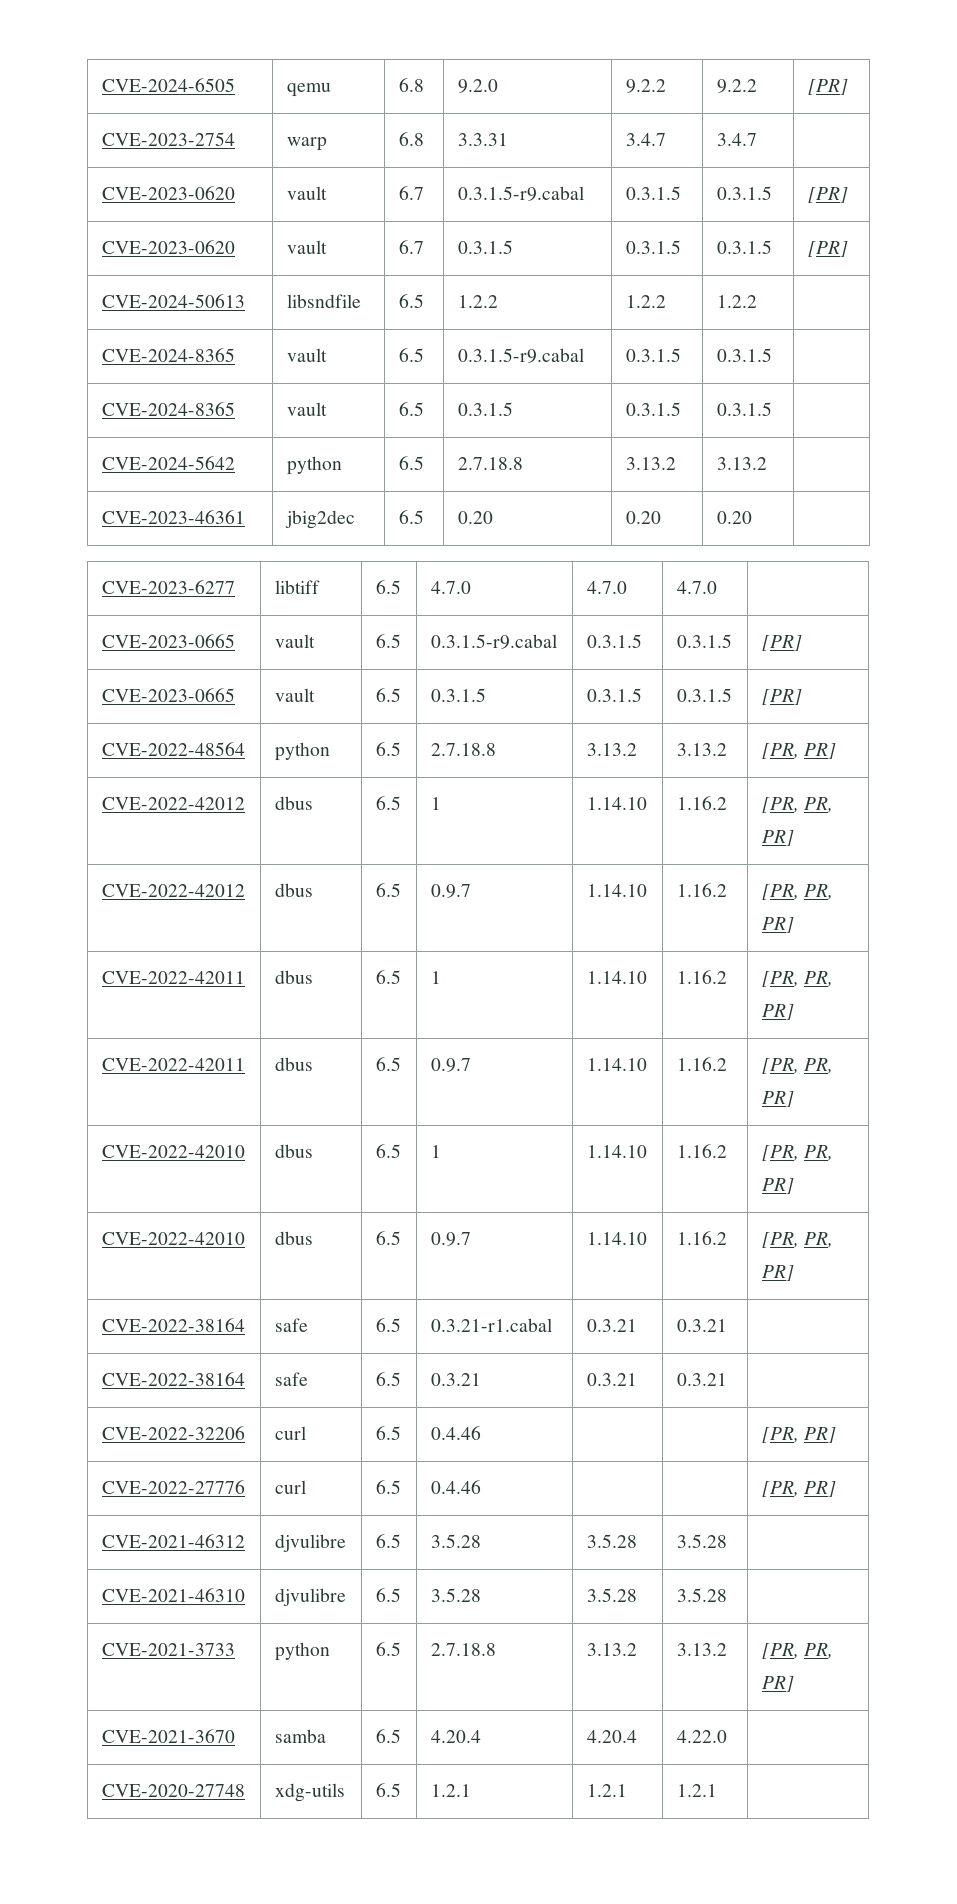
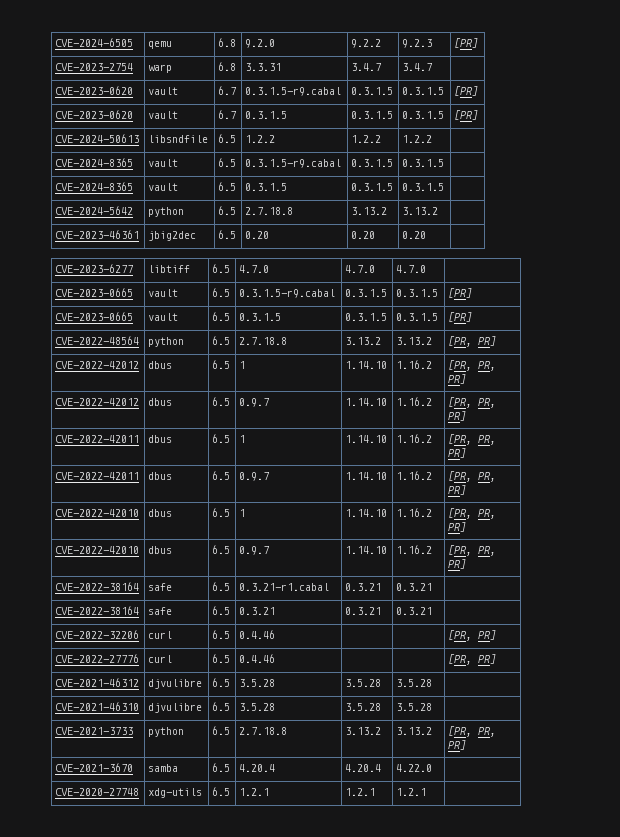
- CVE-2024-6505 | qemu | 6.8 | 9.2.0 | 9.2.2 | 9.2.2 | [PR]
+ CVE-2024-6505 | qemu | 6.8 | 9.2.0 | 9.2.2 | 9.2.3 | [PR]

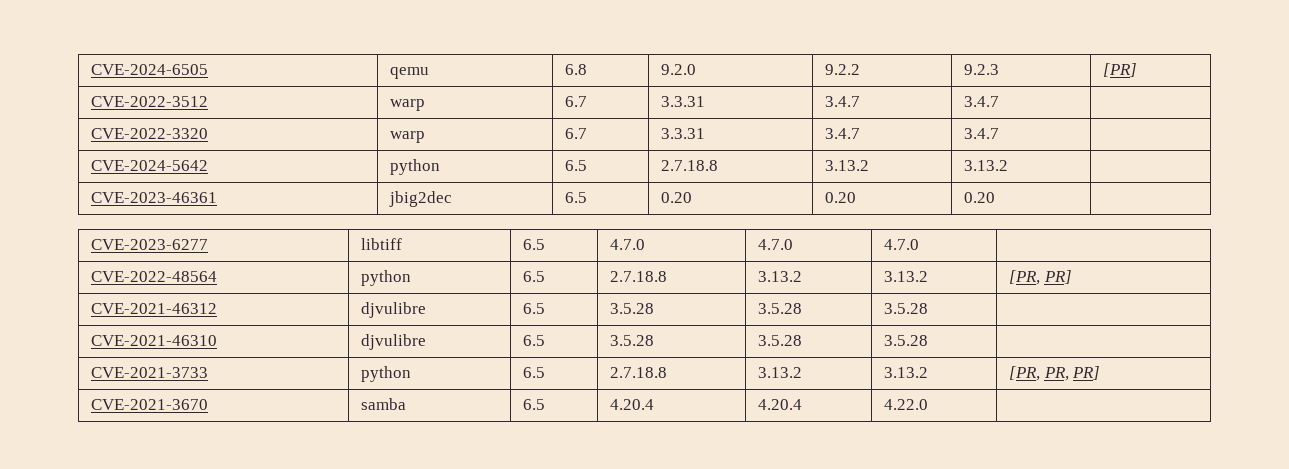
- CVE-2023-2754 | warp | 6.8 | 3.3.31 | 3.4.7 | 3.4.7 |
- CVE-2023-0620 | vault | 6.7 | 0.3.1.5-r9.cabal | 0.3.1.5 | 0.3.1.5 | [PR]
- CVE-2023-0620 | vault | 6.7 | 0.3.1.5 | 0.3.1.5 | 0.3.1.5 | [PR]
- CVE-2024-50613 | libsndfile | 6.5 | 1.2.2 | 1.2.2 | 1.2.2 |
- CVE-2024-8365 | vault | 6.5 | 0.3.1.5-r9.cabal | 0.3.1.5 | 0.3.1.5 |
- CVE-2024-8365 | vault | 6.5 | 0.3.1.5 | 0.3.1.5 | 0.3.1.5 |
+ CVE-2022-3512 | warp | 6.7 | 3.3.31 | 3.4.7 | 3.4.7 |
+ CVE-2022-3320 | warp | 6.7 | 3.3.31 | 3.4.7 | 3.4.7 |
- CVE-2023-0665 | vault | 6.5 | 0.3.1.5-r9.cabal | 0.3.1.5 | 0.3.1.5 | [PR]
- CVE-2023-0665 | vault | 6.5 | 0.3.1.5 | 0.3.1.5 | 0.3.1.5 | [PR]
- CVE-2022-42012 | dbus | 6.5 | 1 | 1.14.10 | 1.16.2 | [PR, PR, PR]
- CVE-2022-42012 | dbus | 6.5 | 0.9.7 | 1.14.10 | 1.16.2 | [PR, PR, PR]
- CVE-2022-42011 | dbus | 6.5 | 1 | 1.14.10 | 1.16.2 | [PR, PR, PR]
- CVE-2022-42011 | dbus | 6.5 | 0.9.7 | 1.14.10 | 1.16.2 | [PR, PR, PR]
- CVE-2022-42010 | dbus | 6.5 | 1 | 1.14.10 | 1.16.2 | [PR, PR, PR]
- CVE-2022-42010 | dbus | 6.5 | 0.9.7 | 1.14.10 | 1.16.2 | [PR, PR, PR]
- CVE-2022-38164 | safe | 6.5 | 0.3.21-r1.cabal | 0.3.21 | 0.3.21 |
- CVE-2022-38164 | safe | 6.5 | 0.3.21 | 0.3.21 | 0.3.21 |
- CVE-2022-32206 | curl | 6.5 | 0.4.46 | | | [PR, PR]
- CVE-2022-27776 | curl | 6.5 | 0.4.46 | | | [PR, PR]
- CVE-2020-27748 | xdg-utils | 6.5 | 1.2.1 | 1.2.1 | 1.2.1 |

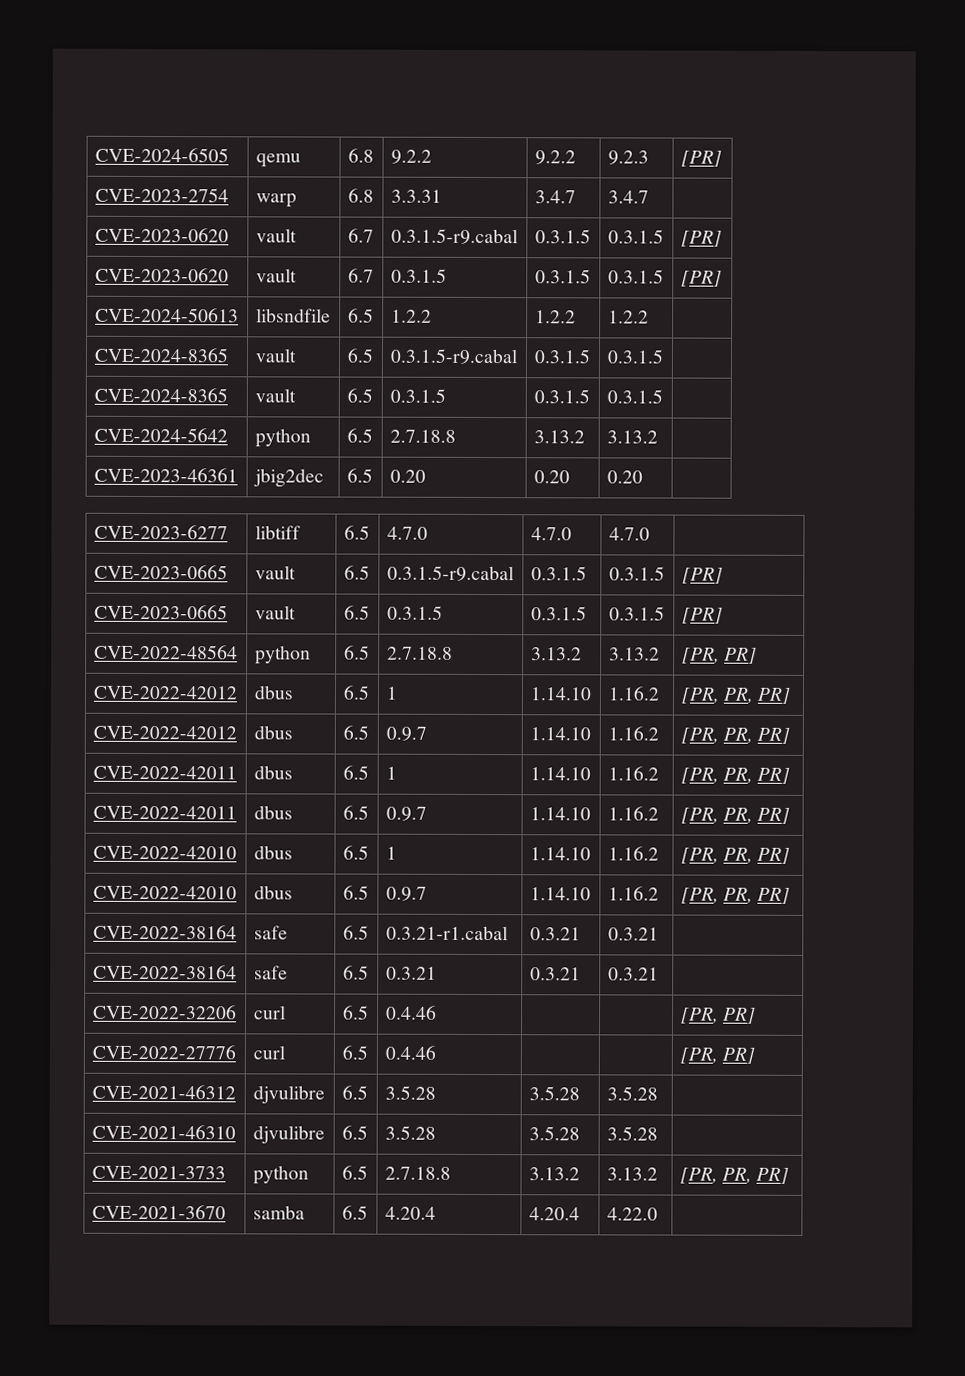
- CVE-2024-6505 | qemu | 6.8 | 9.2.0 | 9.2.2 | 9.2.3 | [PR]
+ CVE-2024-6505 | qemu | 6.8 | 9.2.2 | 9.2.2 | 9.2.3 | [PR]
- CVE-2022-3512 | warp | 6.7 | 3.3.31 | 3.4.7 | 3.4.7 |
- CVE-2022-3320 | warp | 6.7 | 3.3.31 | 3.4.7 | 3.4.7 |
+ CVE-2023-2754 | warp | 6.8 | 3.3.31 | 3.4.7 | 3.4.7 |
+ CVE-2023-0620 | vault | 6.7 | 0.3.1.5-r9.cabal | 0.3.1.5 | 0.3.1.5 | [PR]
+ CVE-2023-0620 | vault | 6.7 | 0.3.1.5 | 0.3.1.5 | 0.3.1.5 | [PR]
+ CVE-2024-50613 | libsndfile | 6.5 | 1.2.2 | 1.2.2 | 1.2.2 |
+ CVE-2024-8365 | vault | 6.5 | 0.3.1.5-r9.cabal | 0.3.1.5 | 0.3.1.5 |
+ CVE-2024-8365 | vault | 6.5 | 0.3.1.5 | 0.3.1.5 | 0.3.1.5 |
+ CVE-2023-0665 | vault | 6.5 | 0.3.1.5-r9.cabal | 0.3.1.5 | 0.3.1.5 | [PR]
+ CVE-2023-0665 | vault | 6.5 | 0.3.1.5 | 0.3.1.5 | 0.3.1.5 | [PR]
+ CVE-2022-42012 | dbus | 6.5 | 1 | 1.14.10 | 1.16.2 | [PR, PR, PR]
+ CVE-2022-42012 | dbus | 6.5 | 0.9.7 | 1.14.10 | 1.16.2 | [PR, PR, PR]
+ CVE-2022-42011 | dbus | 6.5 | 1 | 1.14.10 | 1.16.2 | [PR, PR, PR]
+ CVE-2022-42011 | dbus | 6.5 | 0.9.7 | 1.14.10 | 1.16.2 | [PR, PR, PR]
+ CVE-2022-42010 | dbus | 6.5 | 1 | 1.14.10 | 1.16.2 | [PR, PR, PR]
+ CVE-2022-42010 | dbus | 6.5 | 0.9.7 | 1.14.10 | 1.16.2 | [PR, PR, PR]
+ CVE-2022-38164 | safe | 6.5 | 0.3.21-r1.cabal | 0.3.21 | 0.3.21 |
+ CVE-2022-38164 | safe | 6.5 | 0.3.21 | 0.3.21 | 0.3.21 |
+ CVE-2022-32206 | curl | 6.5 | 0.4.46 | | | [PR, PR]
+ CVE-2022-27776 | curl | 6.5 | 0.4.46 | | | [PR, PR]

